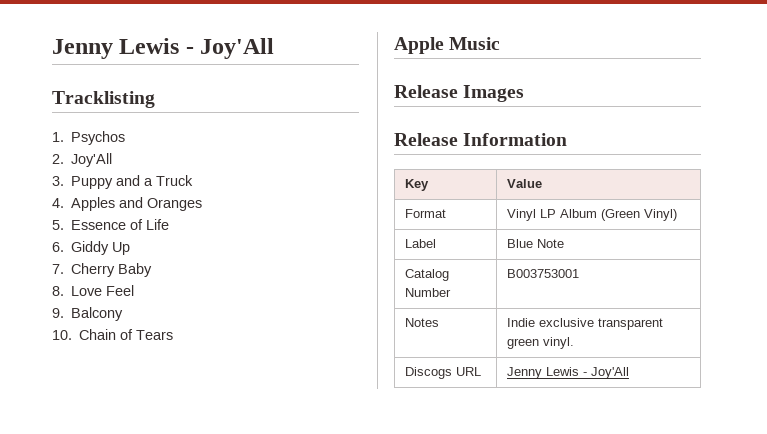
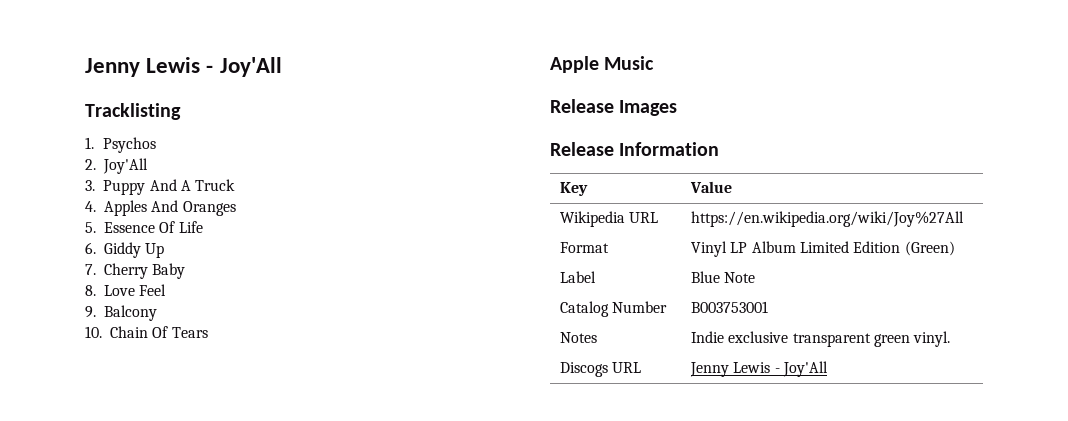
- 3. Puppy and a Truck
+ 3. Puppy And A Truck
- 4. Apples and Oranges
+ 4. Apples And Oranges
- 5. Essence of Life
+ 5. Essence Of Life
- 10. Chain of Tears
+ 10. Chain Of Tears
+ Wikipedia URL | https://en.wikipedia.org/wiki/Joy%27All
- Format | Vinyl LP Album (Green Vinyl)
+ Format | Vinyl LP Album Limited Edition (Green)

